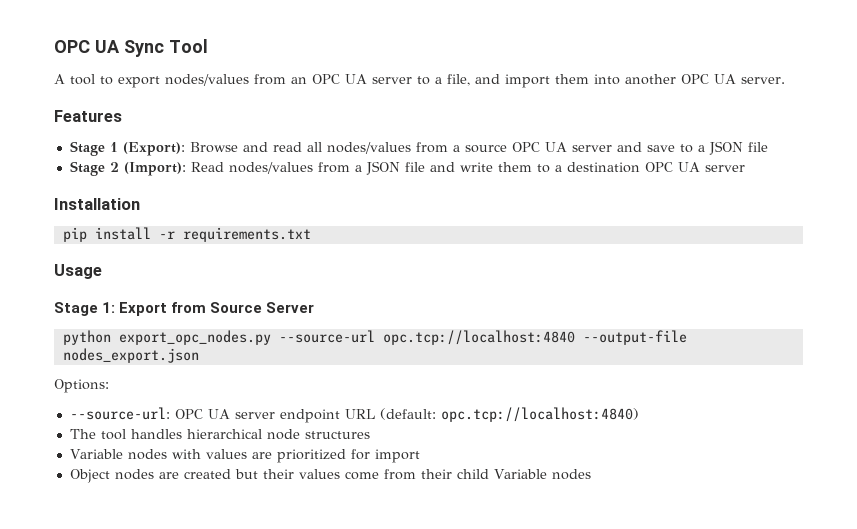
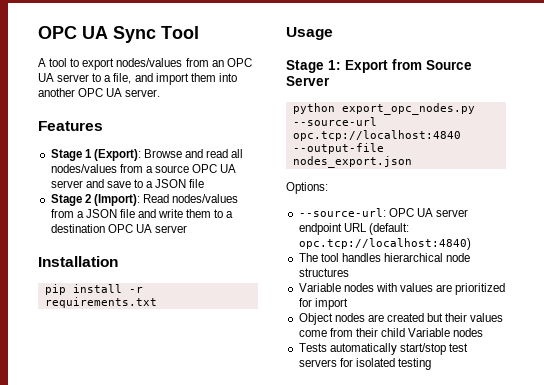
+ Tests automatically start/stop test servers for isolated testing

